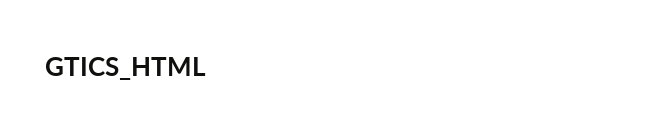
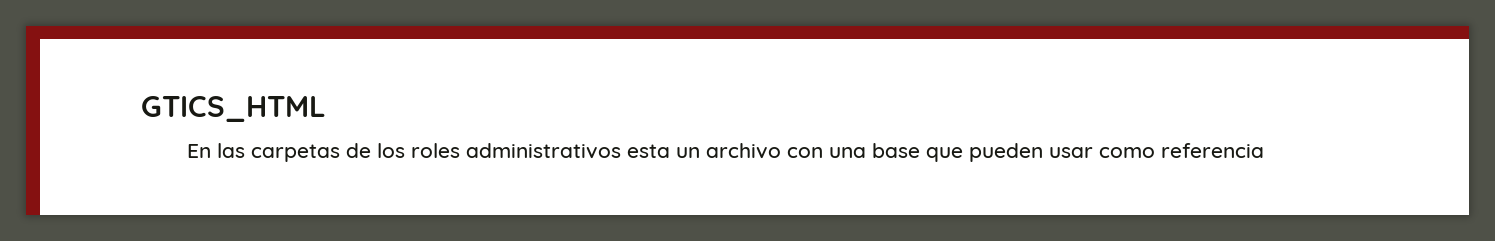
+ En las carpetas de los roles administrativos esta un archivo con una base que pueden usar como referencia

